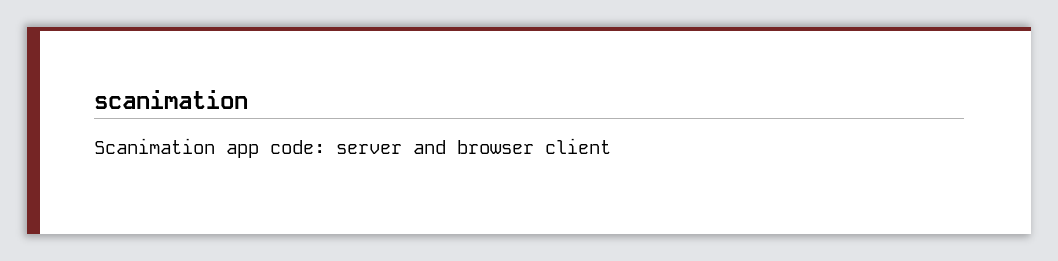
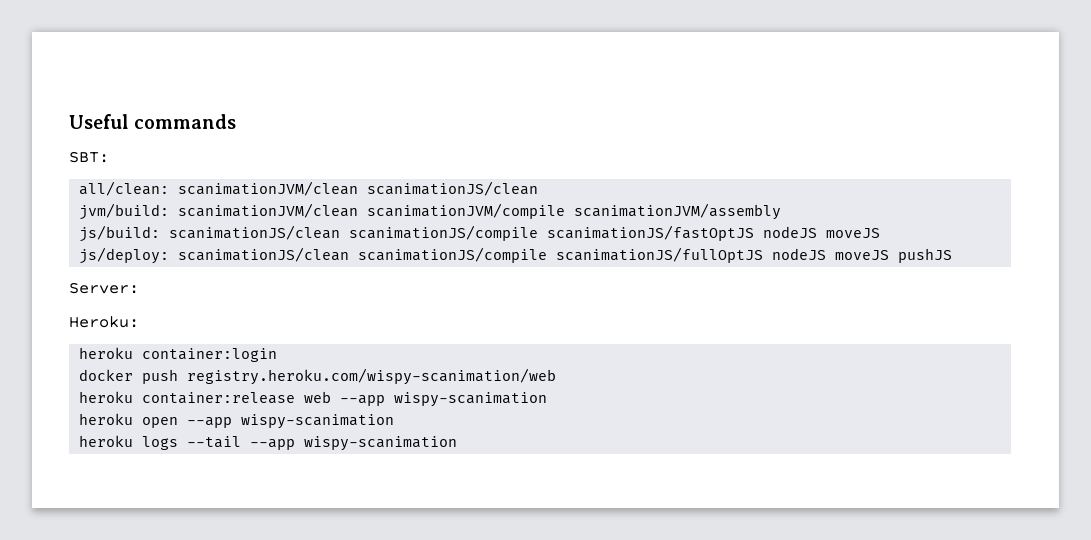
- scanimation
- Scanimation app code: server and browser client
+ Useful commands
+ SBT:
+ all/clean: scanimationJVM/clean scanimationJS/clean
+ jvm/build: scanimationJVM/clean scanimationJVM/compile scanimationJVM/assembly
+ js/build: scanimationJS/clean scanimationJS/compile scanimationJS/fastOptJS nodeJS moveJS
+ js/deploy: scanimationJS/clean scanimationJS/compile scanimationJS/fullOptJS nodeJS moveJS pushJS
+ Server:
+ Heroku:
+ heroku container:login
+ docker push registry.heroku.com/wispy-scanimation/web
+ heroku container:release web --app wispy-scanimation
+ heroku open --app wispy-scanimation
+ heroku logs --tail --app wispy-scanimation

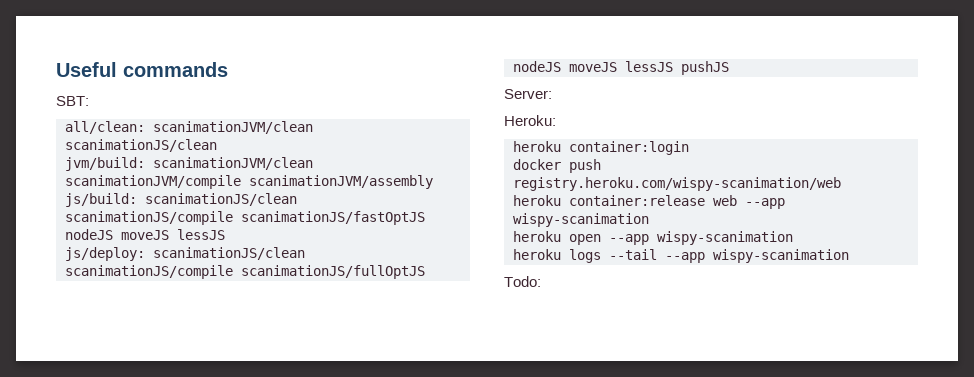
- js/build: scanimationJS/clean scanimationJS/compile scanimationJS/fastOptJS nodeJS moveJS
+ js/build: scanimationJS/clean scanimationJS/compile scanimationJS/fastOptJS nodeJS moveJS lessJS
- js/deploy: scanimationJS/clean scanimationJS/compile scanimationJS/fullOptJS nodeJS moveJS pushJS
+ js/deploy: scanimationJS/clean scanimationJS/compile scanimationJS/fullOptJS nodeJS moveJS lessJS pushJS
+ Todo:

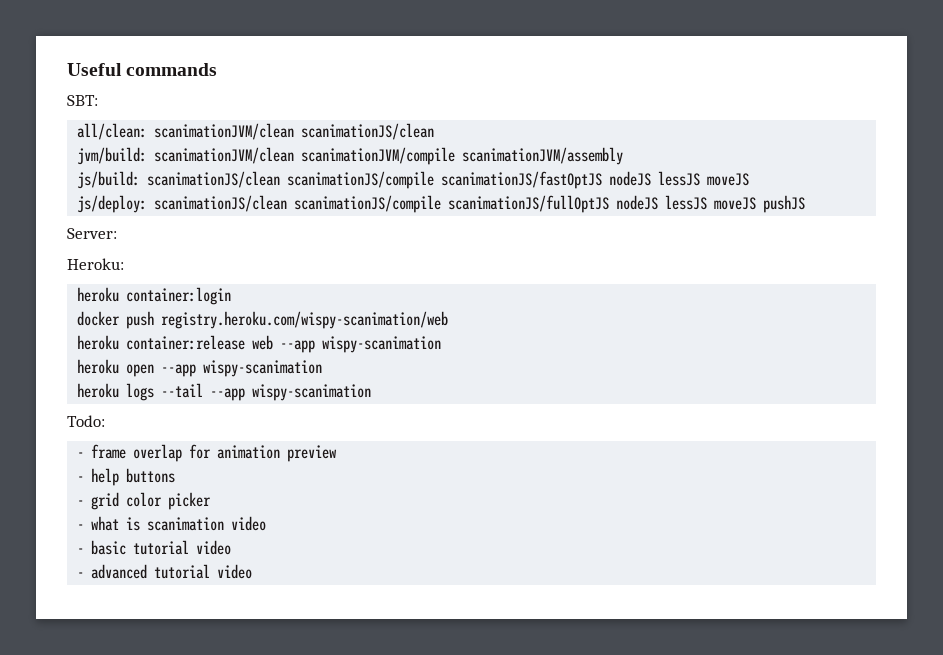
- js/build: scanimationJS/clean scanimationJS/compile scanimationJS/fastOptJS nodeJS moveJS lessJS
+ js/build: scanimationJS/clean scanimationJS/compile scanimationJS/fastOptJS nodeJS lessJS moveJS
- js/deploy: scanimationJS/clean scanimationJS/compile scanimationJS/fullOptJS nodeJS moveJS lessJS pushJS
+ js/deploy: scanimationJS/clean scanimationJS/compile scanimationJS/fullOptJS nodeJS lessJS moveJS pushJS
+ - frame overlap for animation preview
+ - help buttons
+ - grid color picker
+ - what is scanimation video
+ - basic tutorial video
+ - advanced tutorial video

